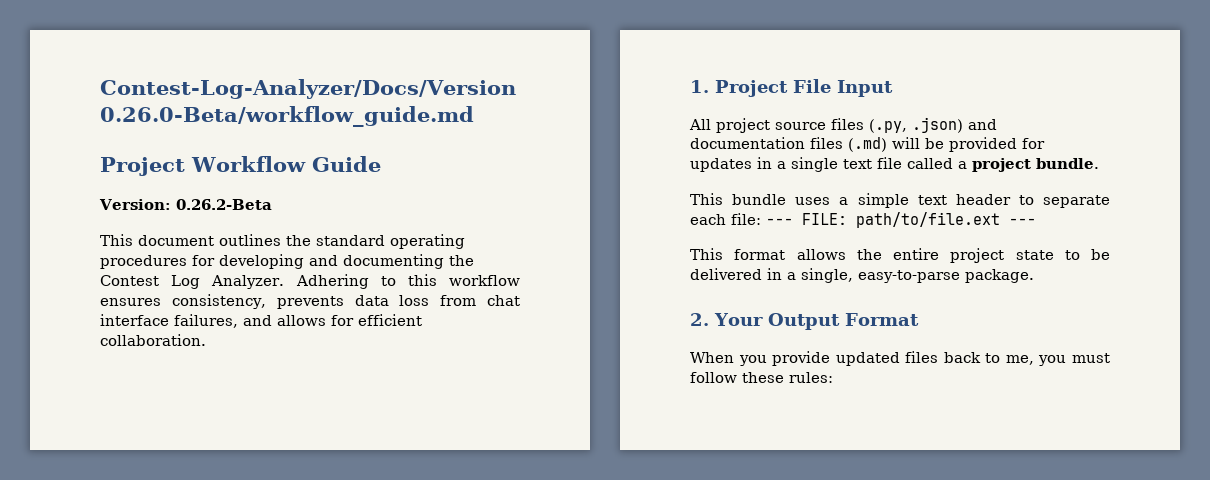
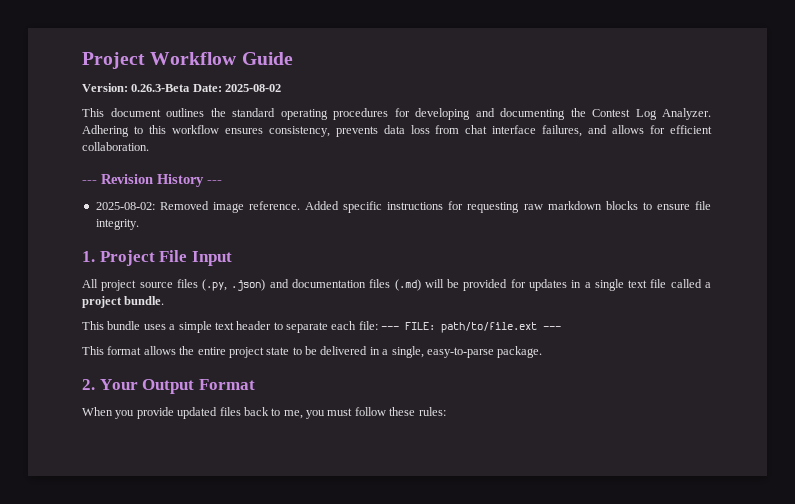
- Contest-Log-Analyzer/Docs/Version 0.26.0-Beta/workflow_guide.md
- Version: 0.26.2-Beta
+ Version: 0.26.3-Beta Date: 2025-08-02
+ --- Revision History ---
+ 2025-08-02: Removed image reference. Added specific instructions for requesting raw markdown blocks to ensure file integrity.

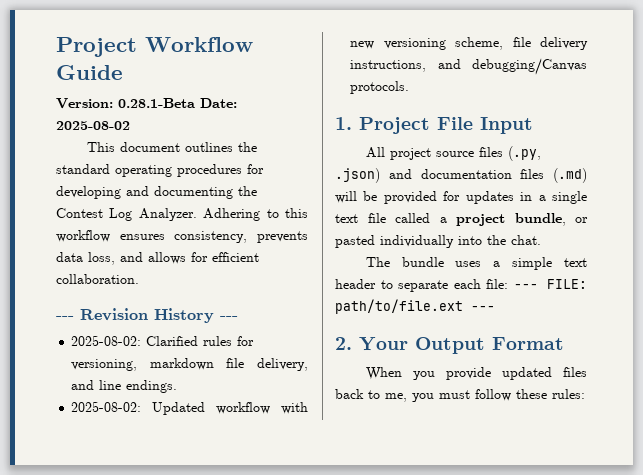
- Version: 0.26.3-Beta Date: 2025-08-02
+ Version: 0.28.1-Beta Date: 2025-08-02
- Adhering to this workflow ensures consistency, prevents data loss from chat interface failures, and allows for efficient collaboration.
+ Adhering to this workflow ensures consistency, prevents data loss, and allows for efficient collaboration.
- 2025-08-02: Removed image reference. Added specific instructions for requesting raw markdown blocks to ensure file integrity.
+ 2025-08-02: Clarified rules for versioning, markdown file delivery, and line endings.
+ 2025-08-02: Updated workflow with new versioning scheme, file delivery instructions, and debugging/Canvas protocols.
- All project source files (.py, .json) and documentation files (.md) will be provided for updates in a single text file called a project bundle.
- This bundle uses a simple text header to separate each file: --- FILE: path/to/file.ext ---
+ All project source files (.py, .json) and documentation files (.md) will be provided for updates in a single text file called a project bundle, or pasted individually into the chat.
+ The bundle uses a simple text header to separate each file: --- FILE: path/to/file.ext ---
- This format allows the entire project state to be delivered in a single, easy-to-parse package.

